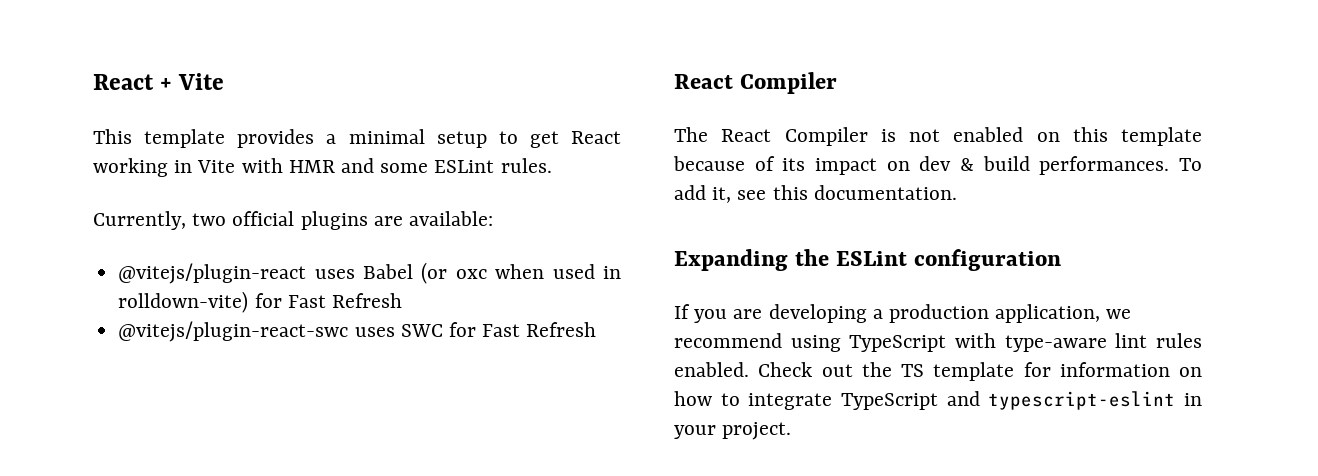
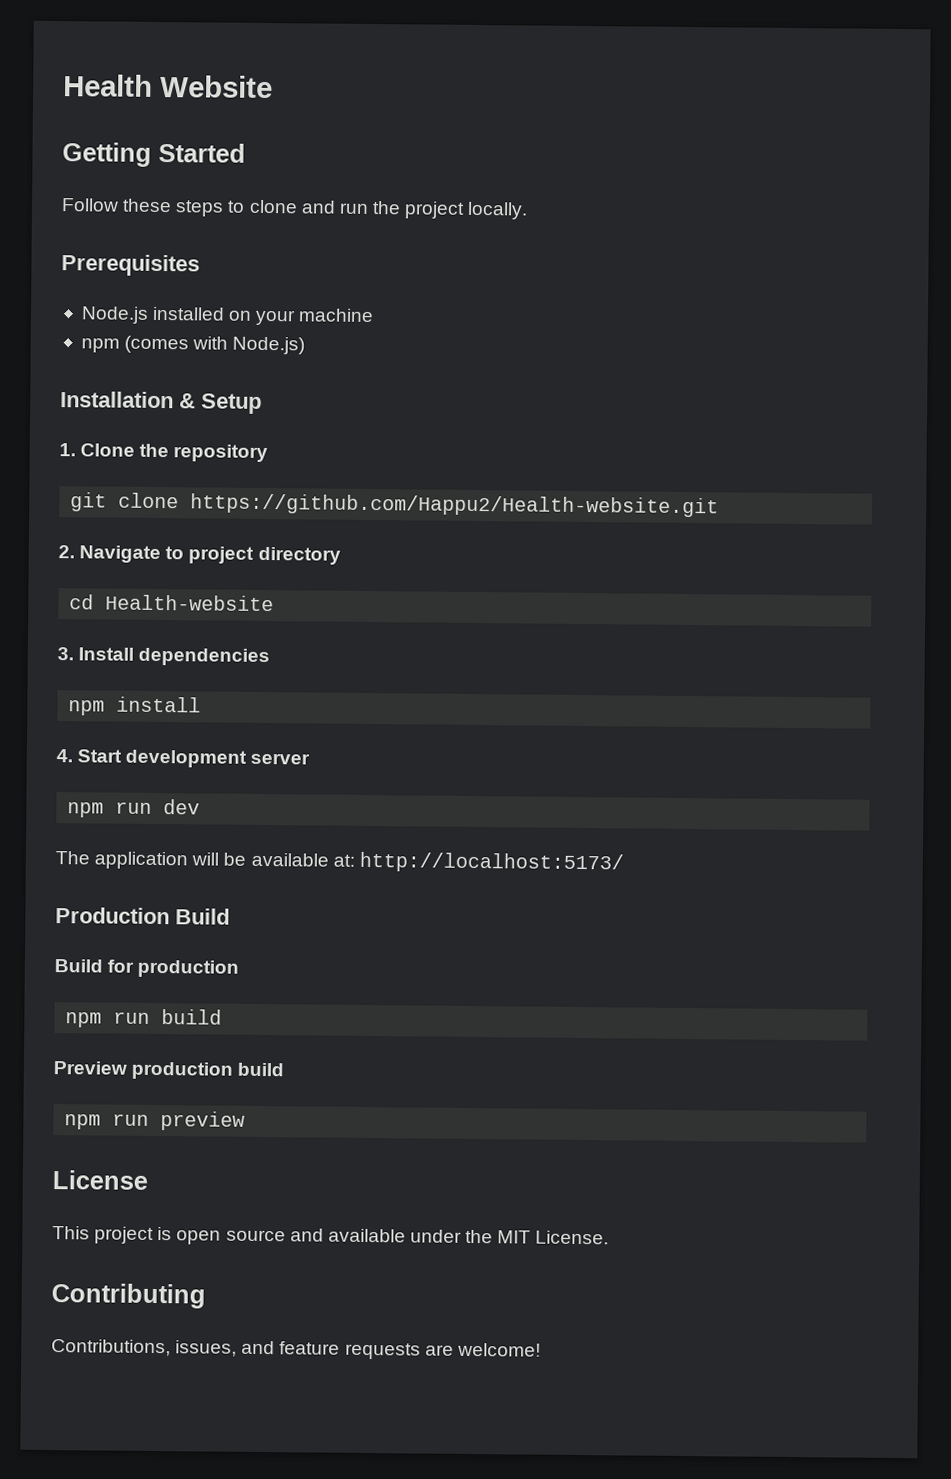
- React + Vite
- This template provides a minimal setup to get React working in Vite with HMR and some ESLint rules.
- Currently, two official plugins are available:
- @vitejs/plugin-react uses Babel (or oxc when used in rolldown-vite) for Fast Refresh
- @vitejs/plugin-react-swc uses SWC for Fast Refresh
- React Compiler
- The React Compiler is not enabled on this template because of its impact on dev & build performances. To add it, see this documentation.
- Expanding the ESLint configuration
- If you are developing a production application, we recommend using TypeScript with type-aware lint rules enabled. Check out the TS template for information on how to integrate TypeScript and typescript-eslint in your project.
+ Health Website
+ Getting Started
+ Follow these steps to clone and run the project locally.
+ Prerequisites
+ Node.js installed on your machine
+ npm (comes with Node.js)
+ Installation & Setup
+ 1. Clone the repository
+ git clone https://github.com/Happu2/Health-website.git
+ 2. Navigate to project directory
+ cd Health-website
+ 3. Install dependencies
+ npm install
+ 4. Start development server
+ npm run dev
+ The application will be available at: http://localhost:5173/
+ Production Build
+ Build for production
+ npm run build
+ Preview production build
+ npm run preview
+ License
+ This project is open source and available under the MIT License.
+ Contributing
+ Contributions, issues, and feature requests are welcome!

